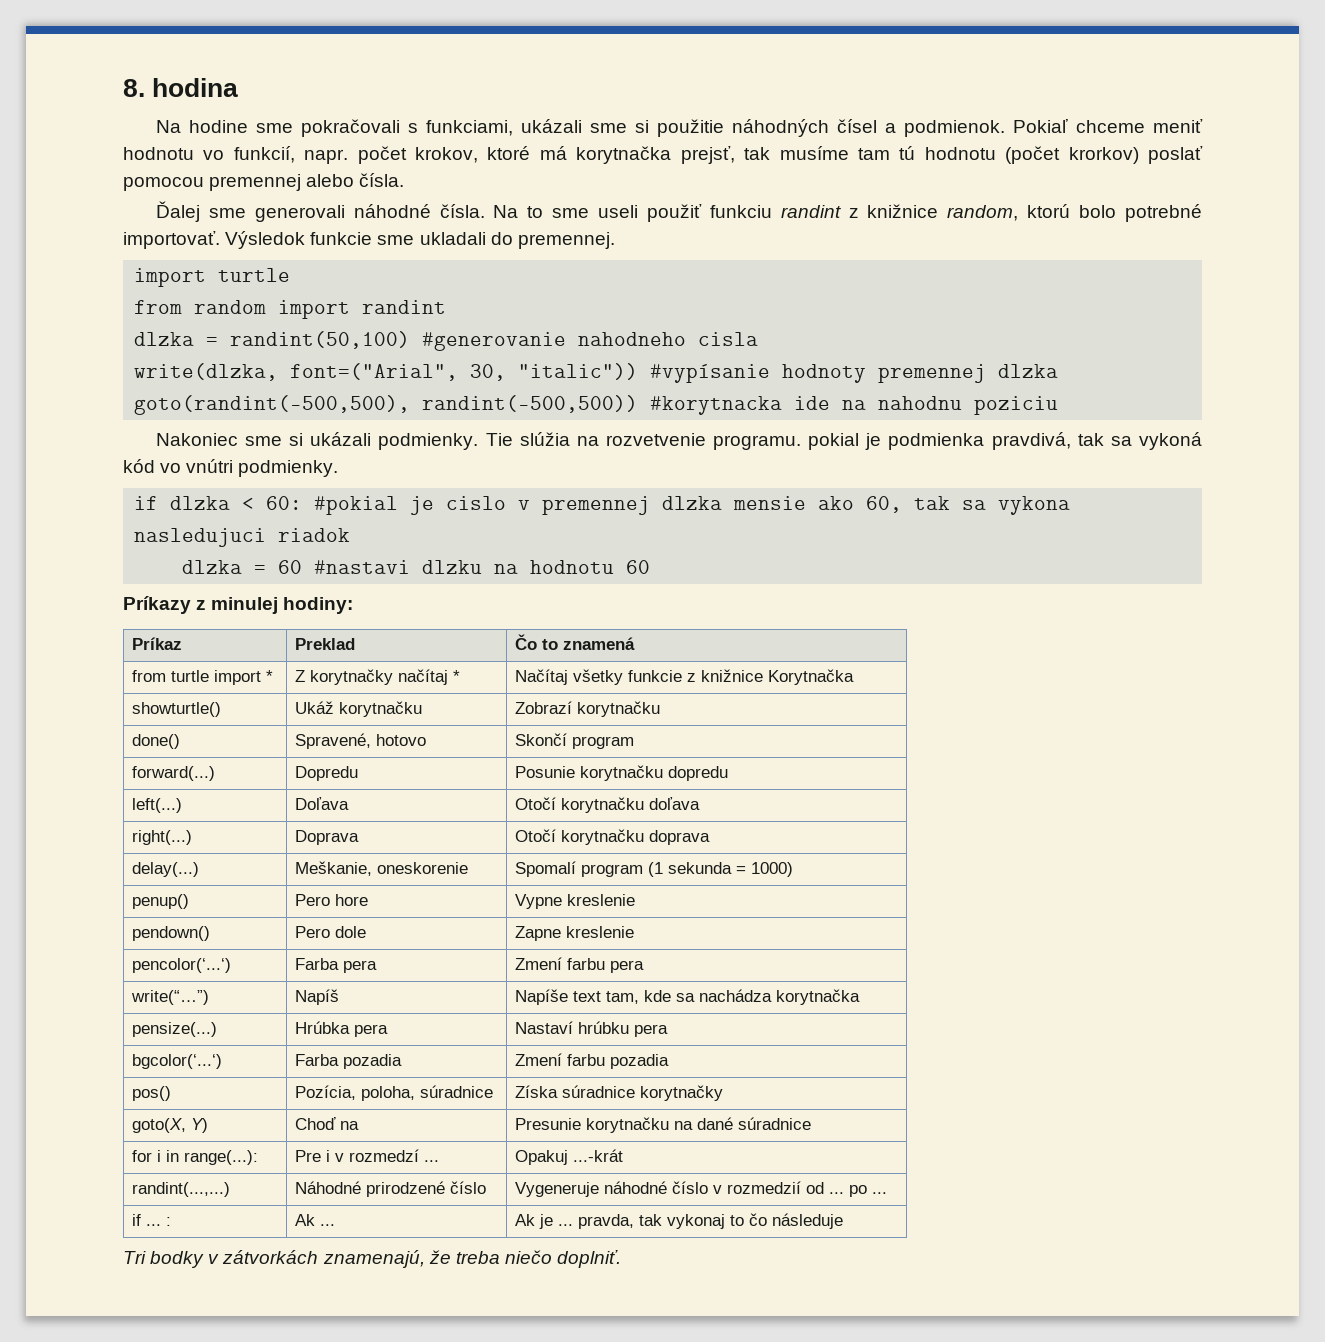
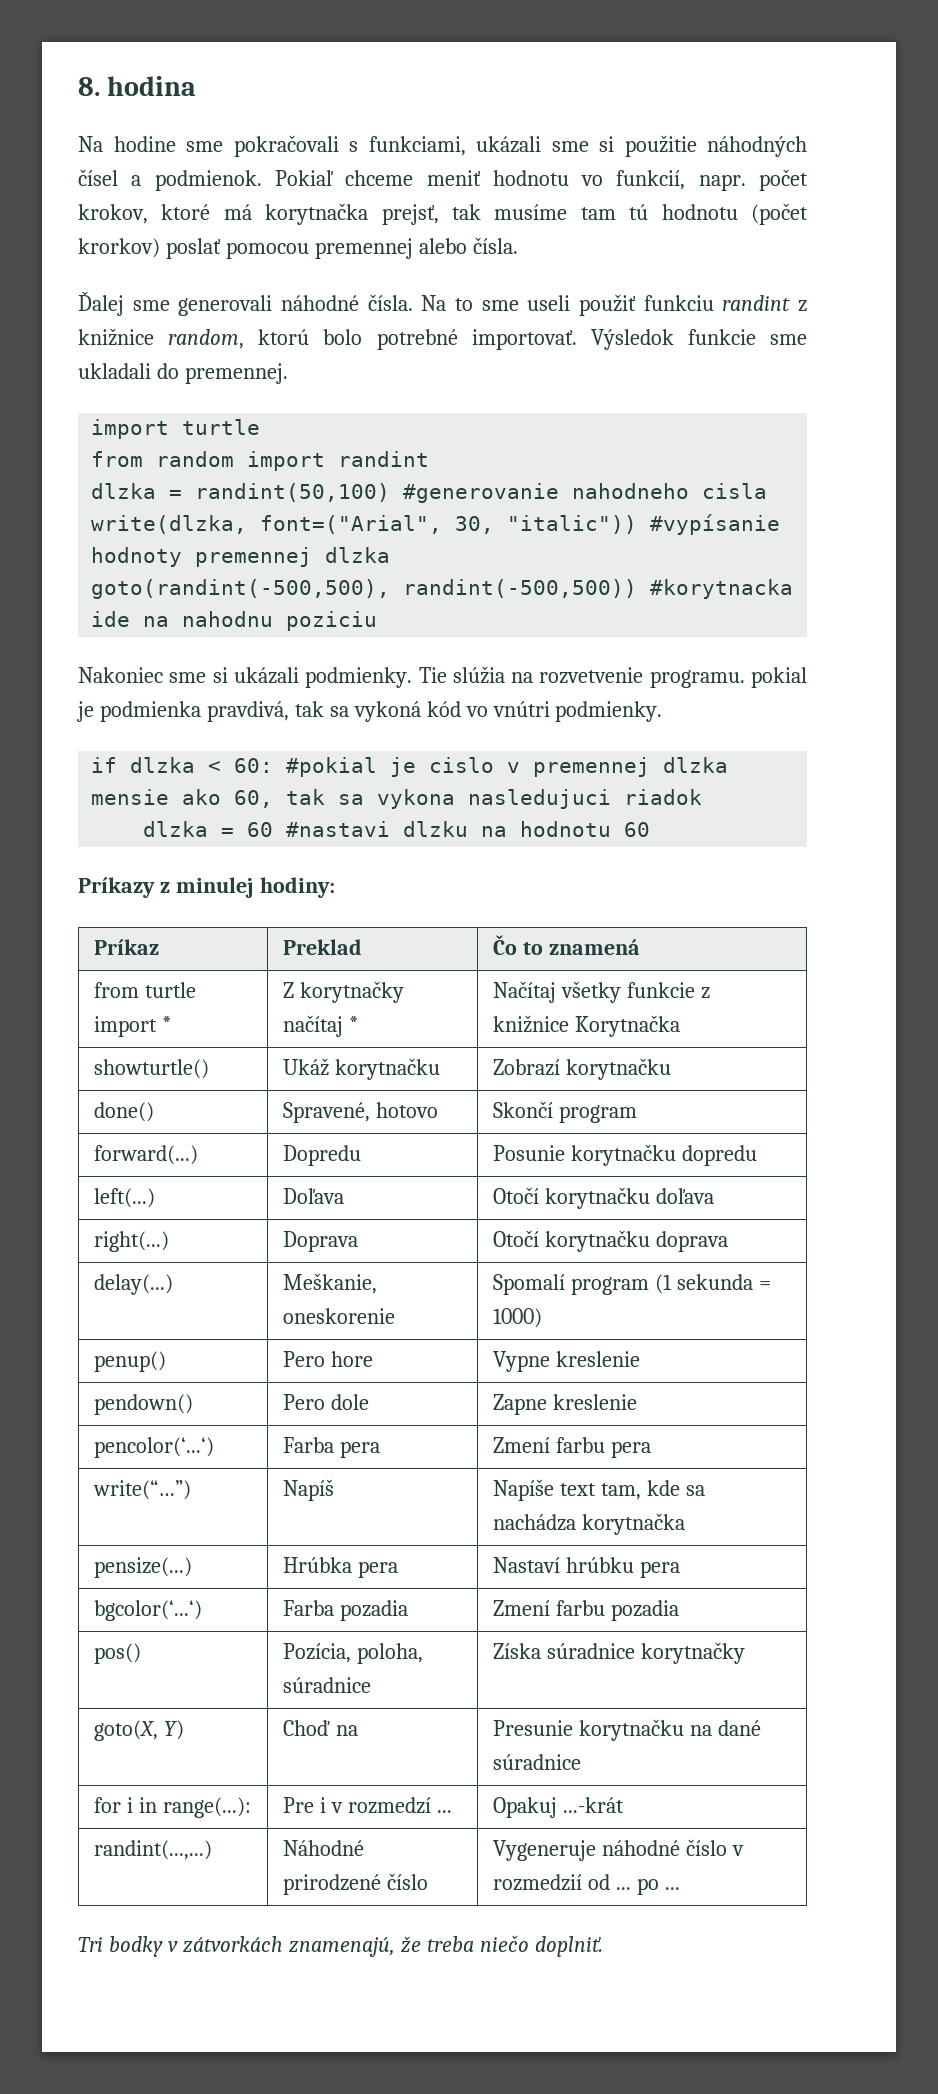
- if ... : | Ak ... | Ak je ... pravda, tak vykonaj to čo následuje

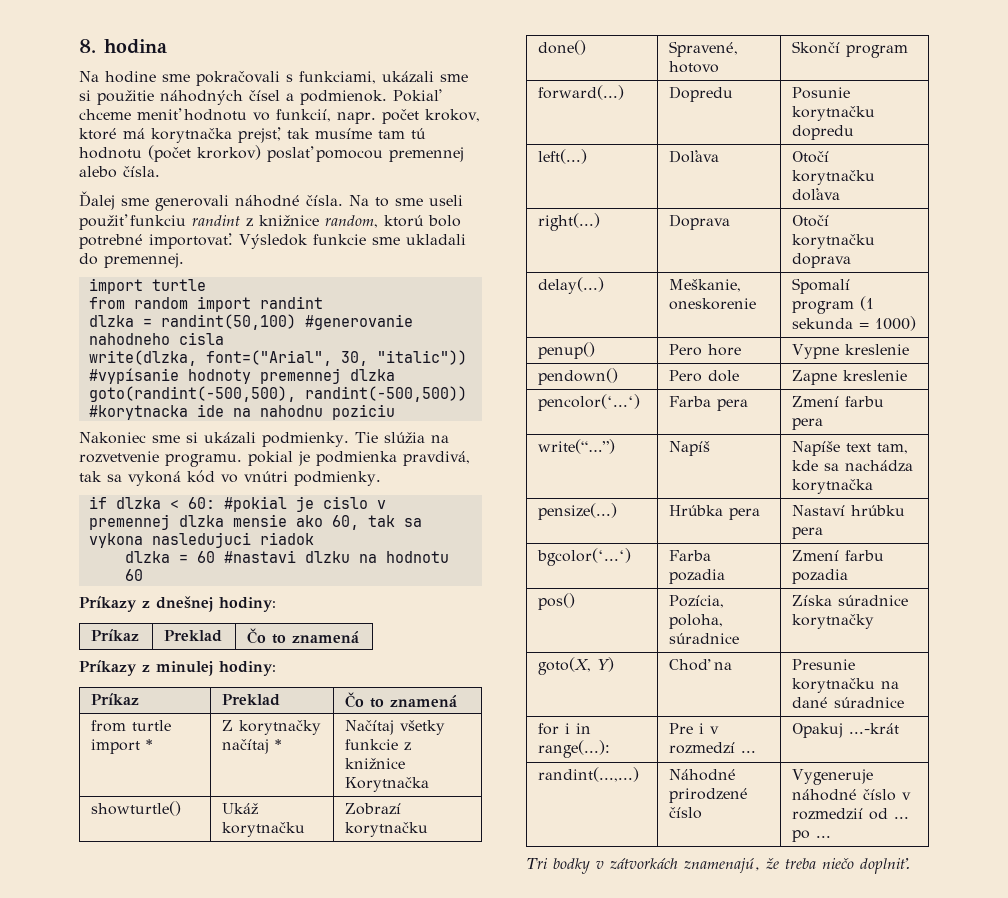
+ Príkazy z dnešnej hodiny:
+ Príkaz | Preklad | Čo to znamená

